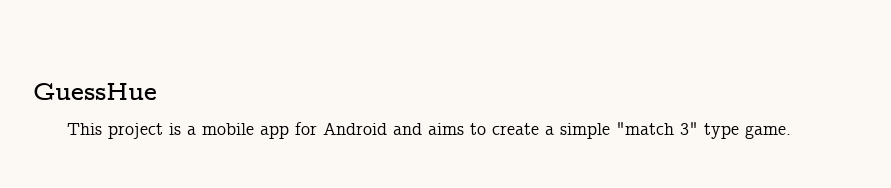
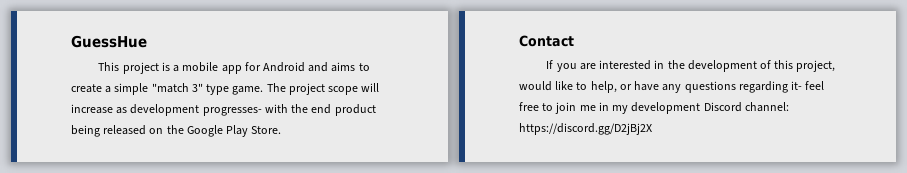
+ The project scope will increase as development progresses- with the end product being released on the Google Play Store.
+ Contact
+ If you are interested in the development of this project, would like to help, or have any questions regarding it- feel free to join me in my development Discord channel: https://discord.gg/D2jBj2X

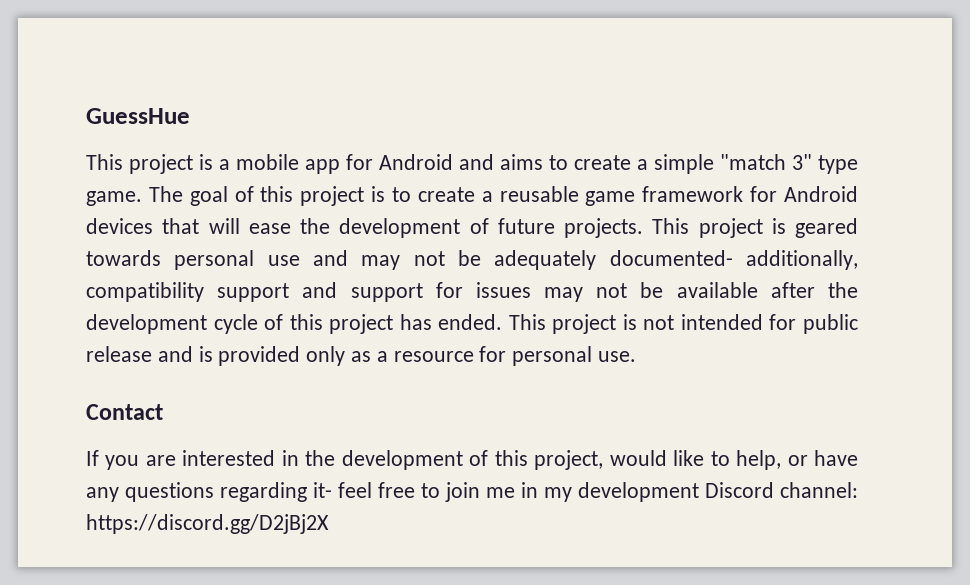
- The project scope will increase as development progresses- with the end product being released on the Google Play Store.
+ The goal of this project is to create a reusable game framework for Android devices that will ease the development of future projects. This project is geared towards personal use and may not be adequately documented- additionally, compatibility support and support for issues may not be available after the development cycle of this project has ended. This project is not intended for public release and is provided only as a resource for personal use.

